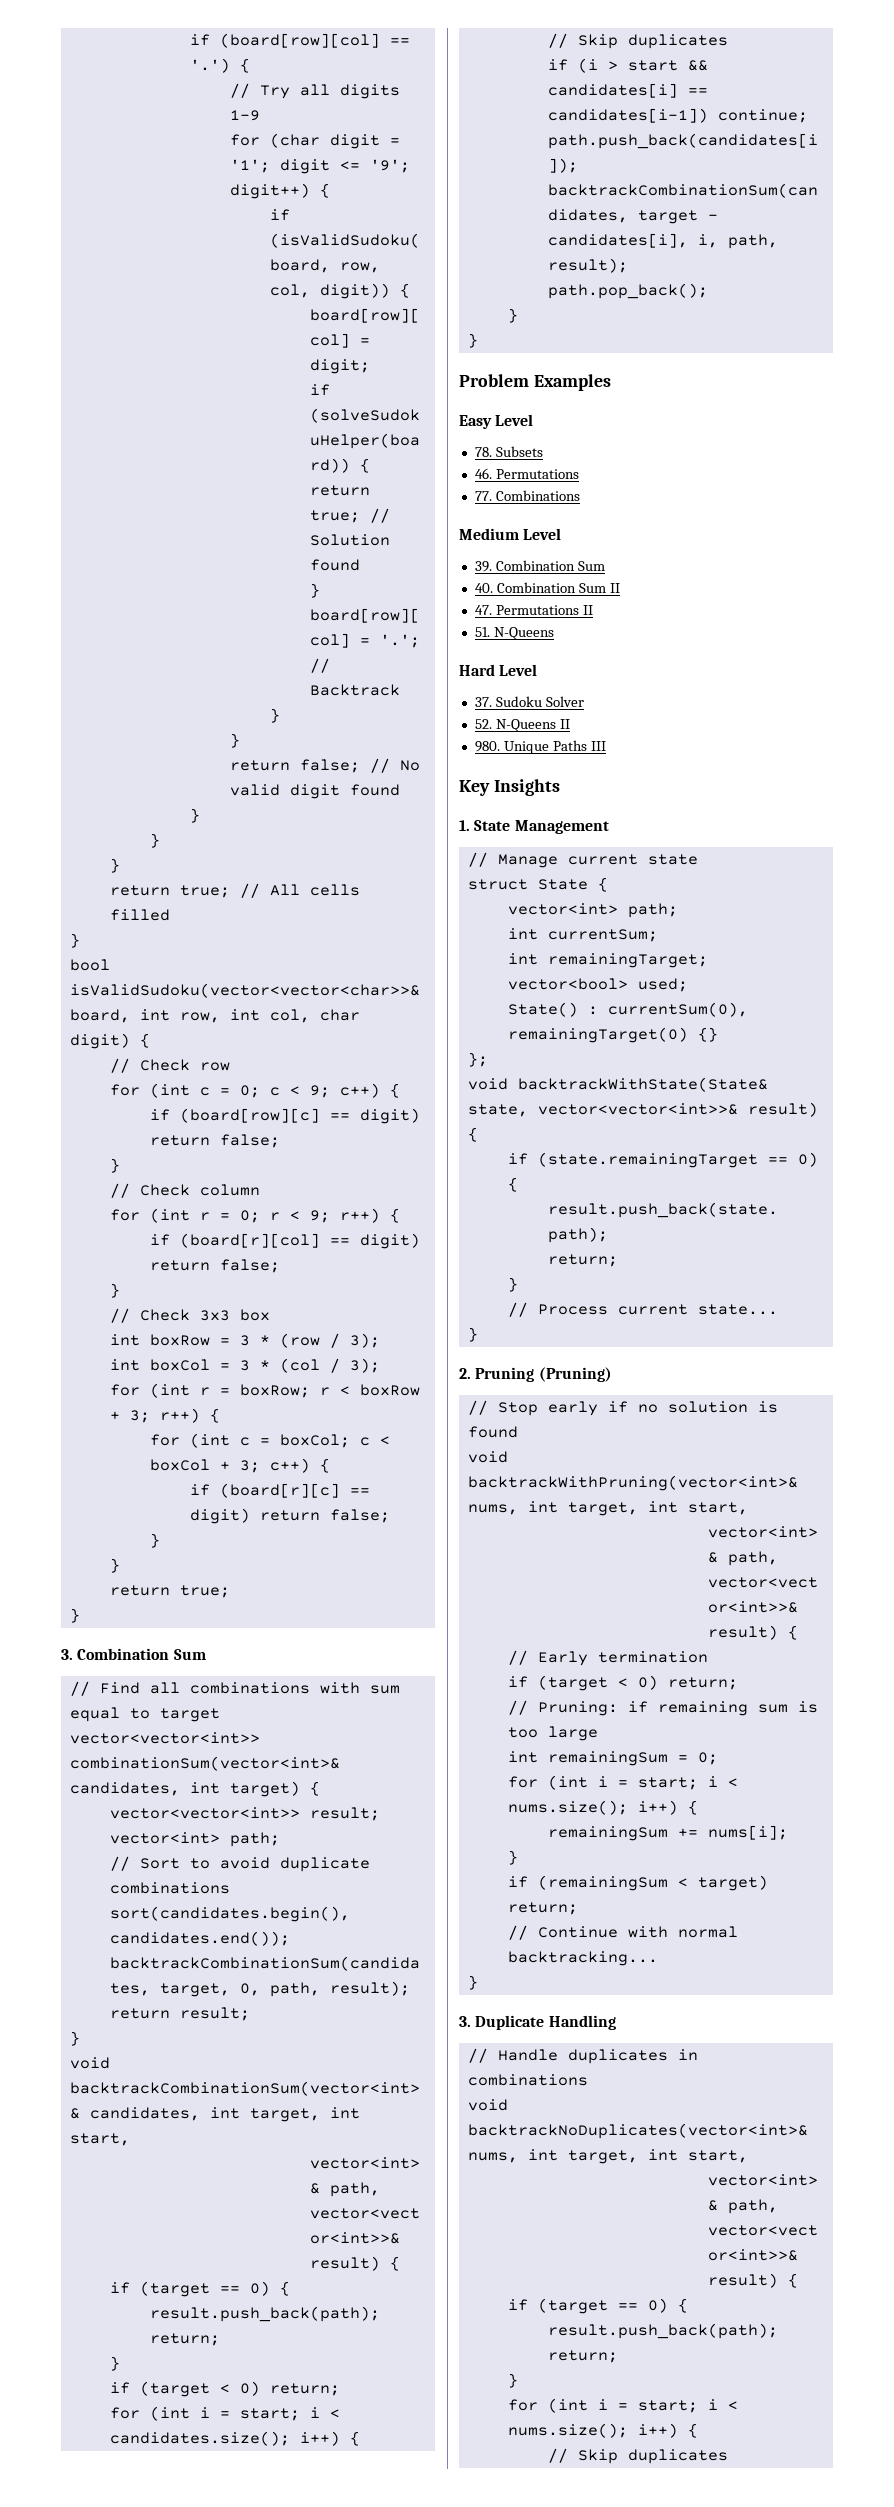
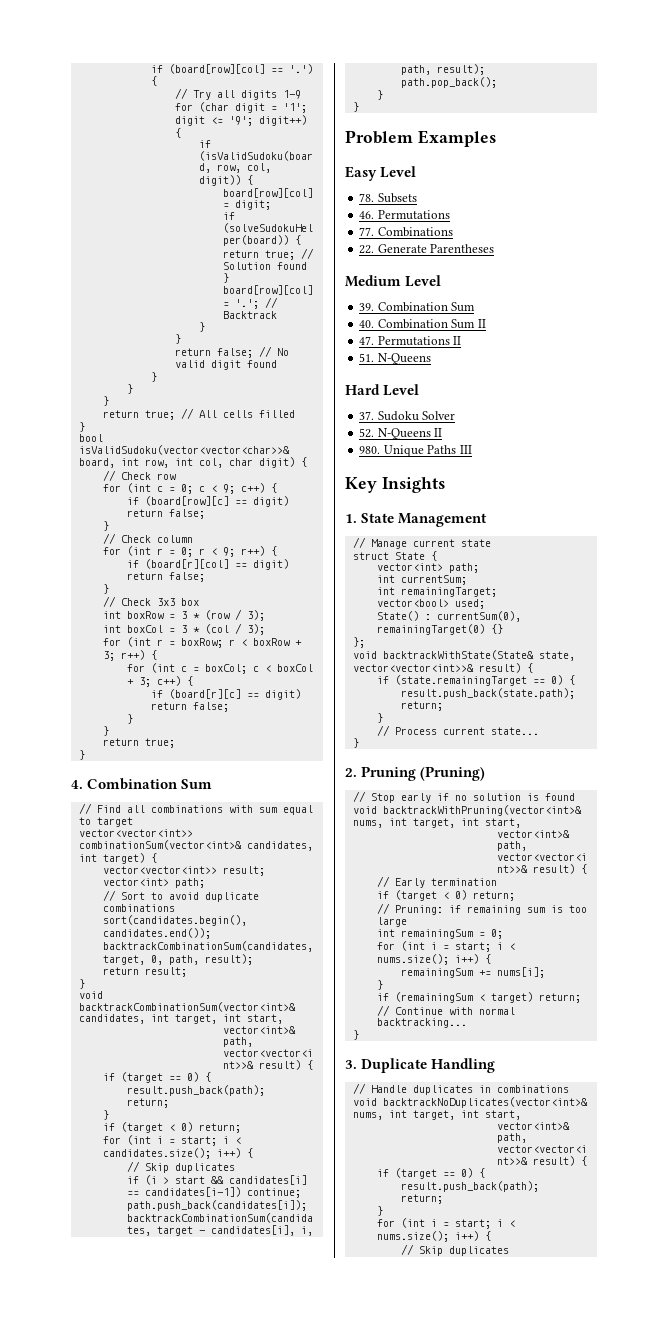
- 3. Combination Sum
+ 4. Combination Sum
+ 22. Generate Parentheses

